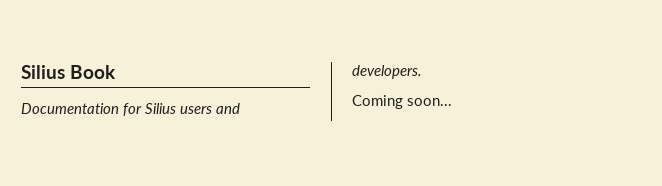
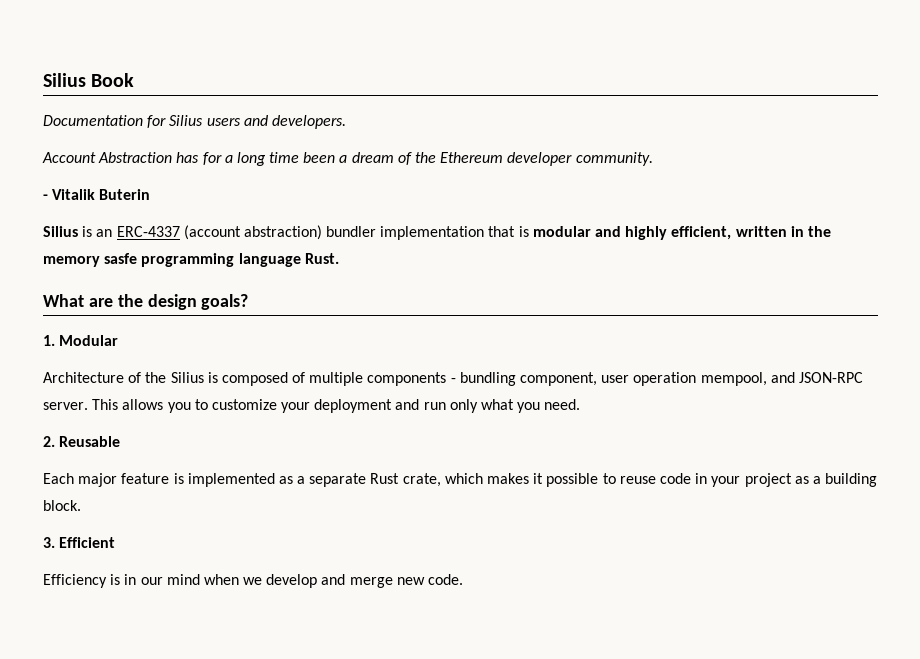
- Coming soon...
+ Account Abstraction has for a long time been a dream of the Ethereum developer community.
+ - Vitalik Buterin
+ Silius is an ERC-4337 (account abstraction) bundler implementation that is modular and highly efficient, written in the memory sasfe programming language Rust.
+ What are the design goals?
+ 1. Modular
+ Architecture of the Silius is composed of multiple components - bundling component, user operation mempool, and JSON-RPC server. This allows you to customize your deployment and run only what you need.
+ 2. Reusable
+ Each major feature is implemented as a separate Rust crate, which makes it possible to reuse code in your project as a building block.
+ 3. Efficient
+ Efficiency is in our mind when we develop and merge new code.

